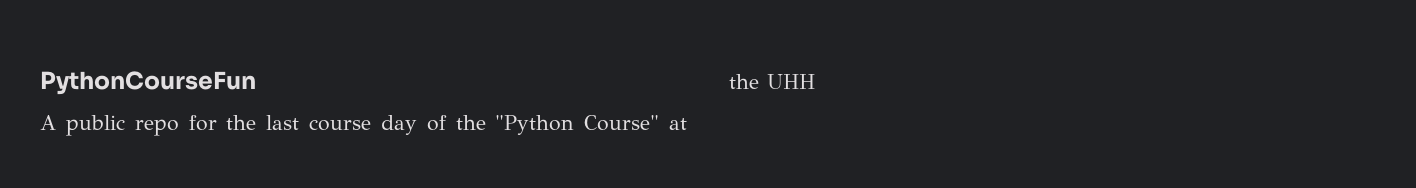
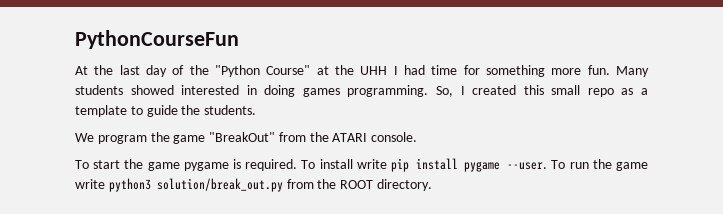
- A public repo for the last course day of the "Python Course" at the UHH
+ At the last day of the "Python Course" at the UHH I had time for something more fun. Many students showed interested in doing games programming. So, I created this small repo as a template to guide the students.
+ We program the game "BreakOut" from the ATARI console.
+ To start the game pygame is required. To install write pip install pygame --user. To run the game write python3 solution/break_out.py from the ROOT directory.

